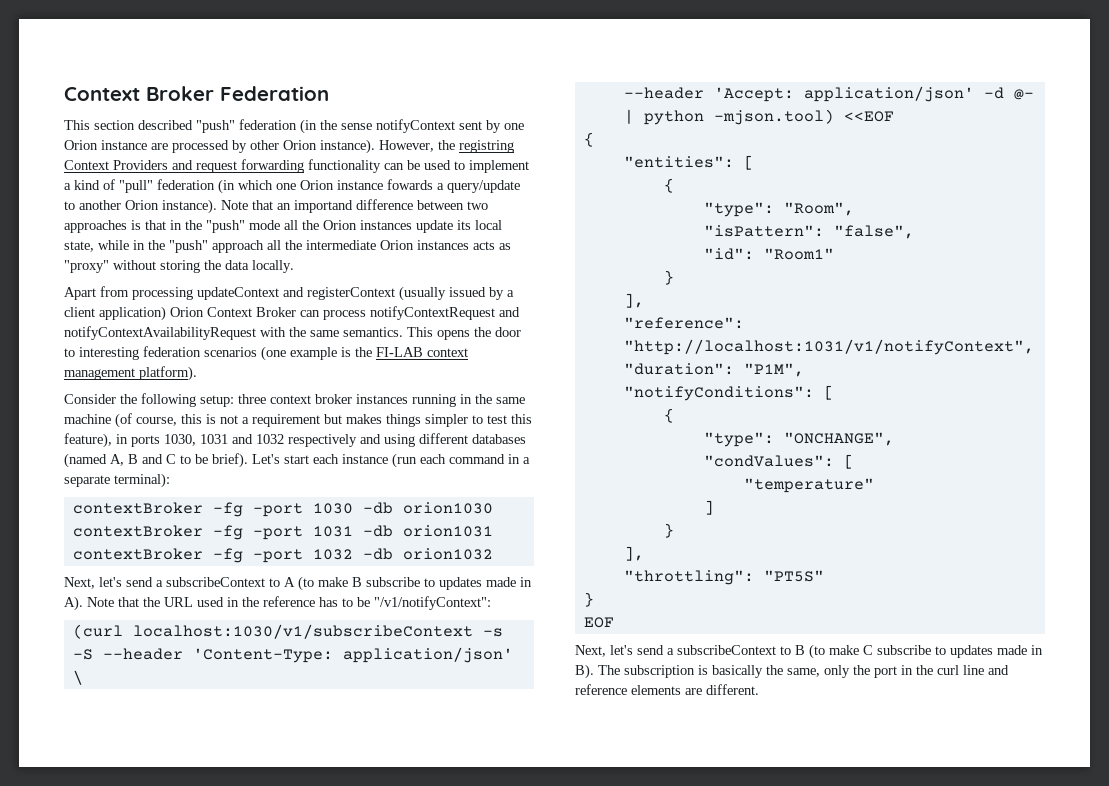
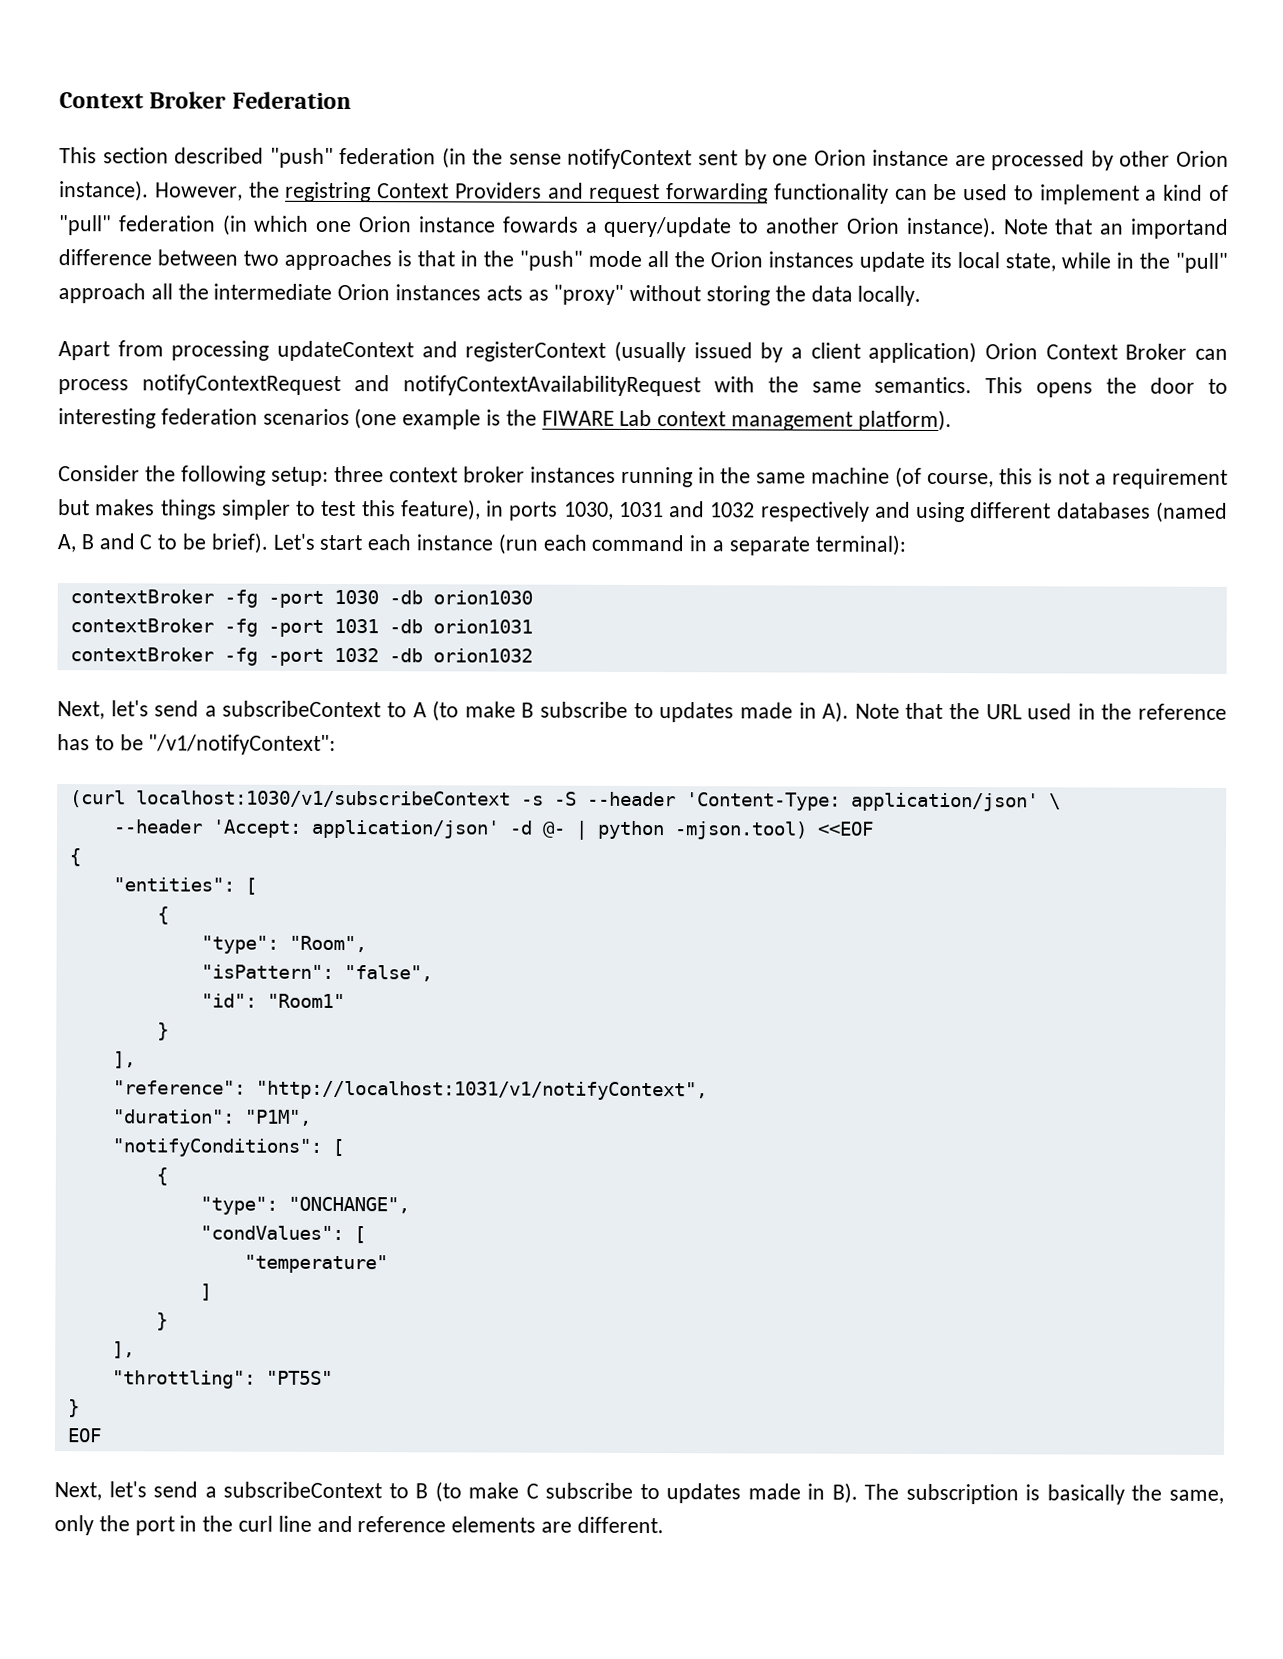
- Note that an importand difference between two approaches is that in the "push" mode all the Orion instances update its local state, while in the "push" approach all the intermediate Orion instances acts as "proxy" without storing the data locally.
+ Note that an importand difference between two approaches is that in the "push" mode all the Orion instances update its local state, while in the "pull" approach all the intermediate Orion instances acts as "proxy" without storing the data locally.
- This opens the door to interesting federation scenarios (one example is the FI-LAB context management platform).
+ This opens the door to interesting federation scenarios (one example is the FIWARE Lab context management platform).

